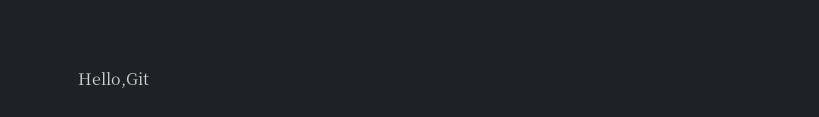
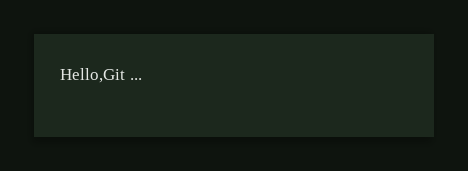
- Hello,Git
+ Hello,Git ...

